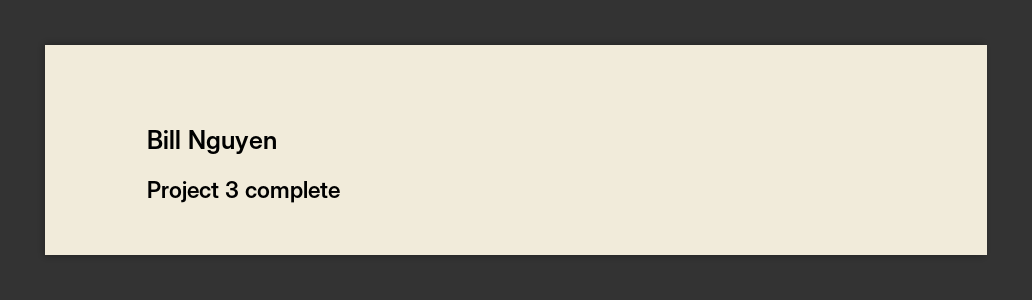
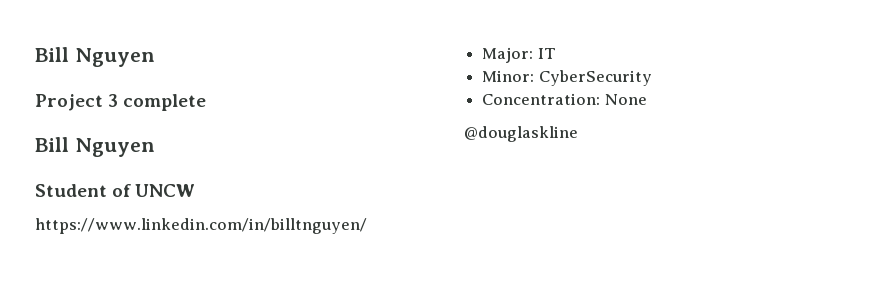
  Project 3 complete
+ Bill Nguyen
+ Student of UNCW
+ https://www.linkedin.com/in/billtnguyen/
+ Major: IT
+ Minor: CyberSecurity
+ Concentration: None
+ @douglaskline

